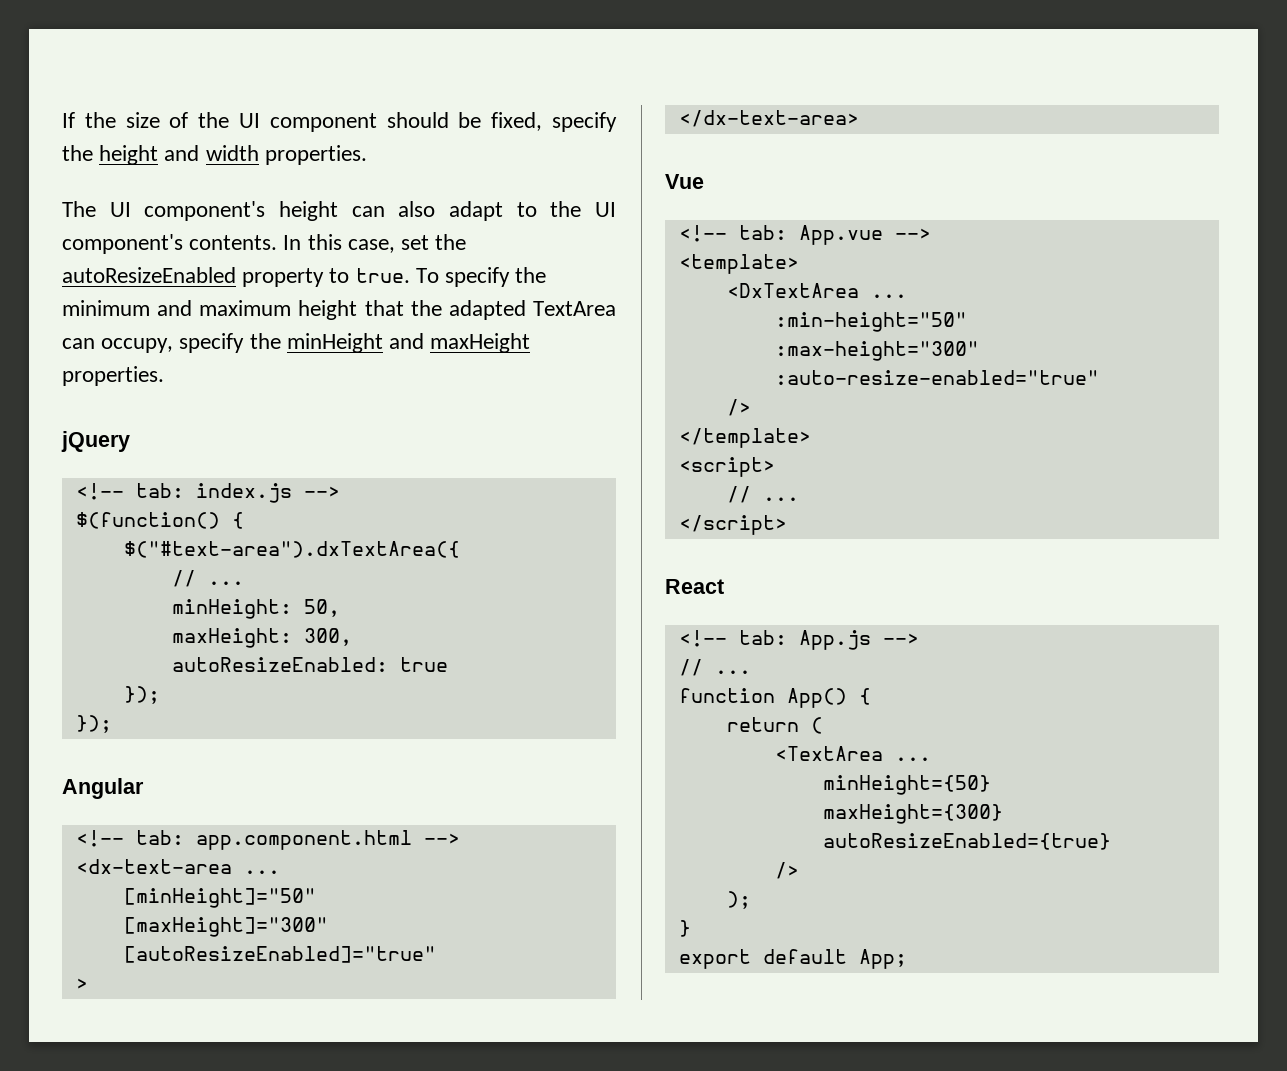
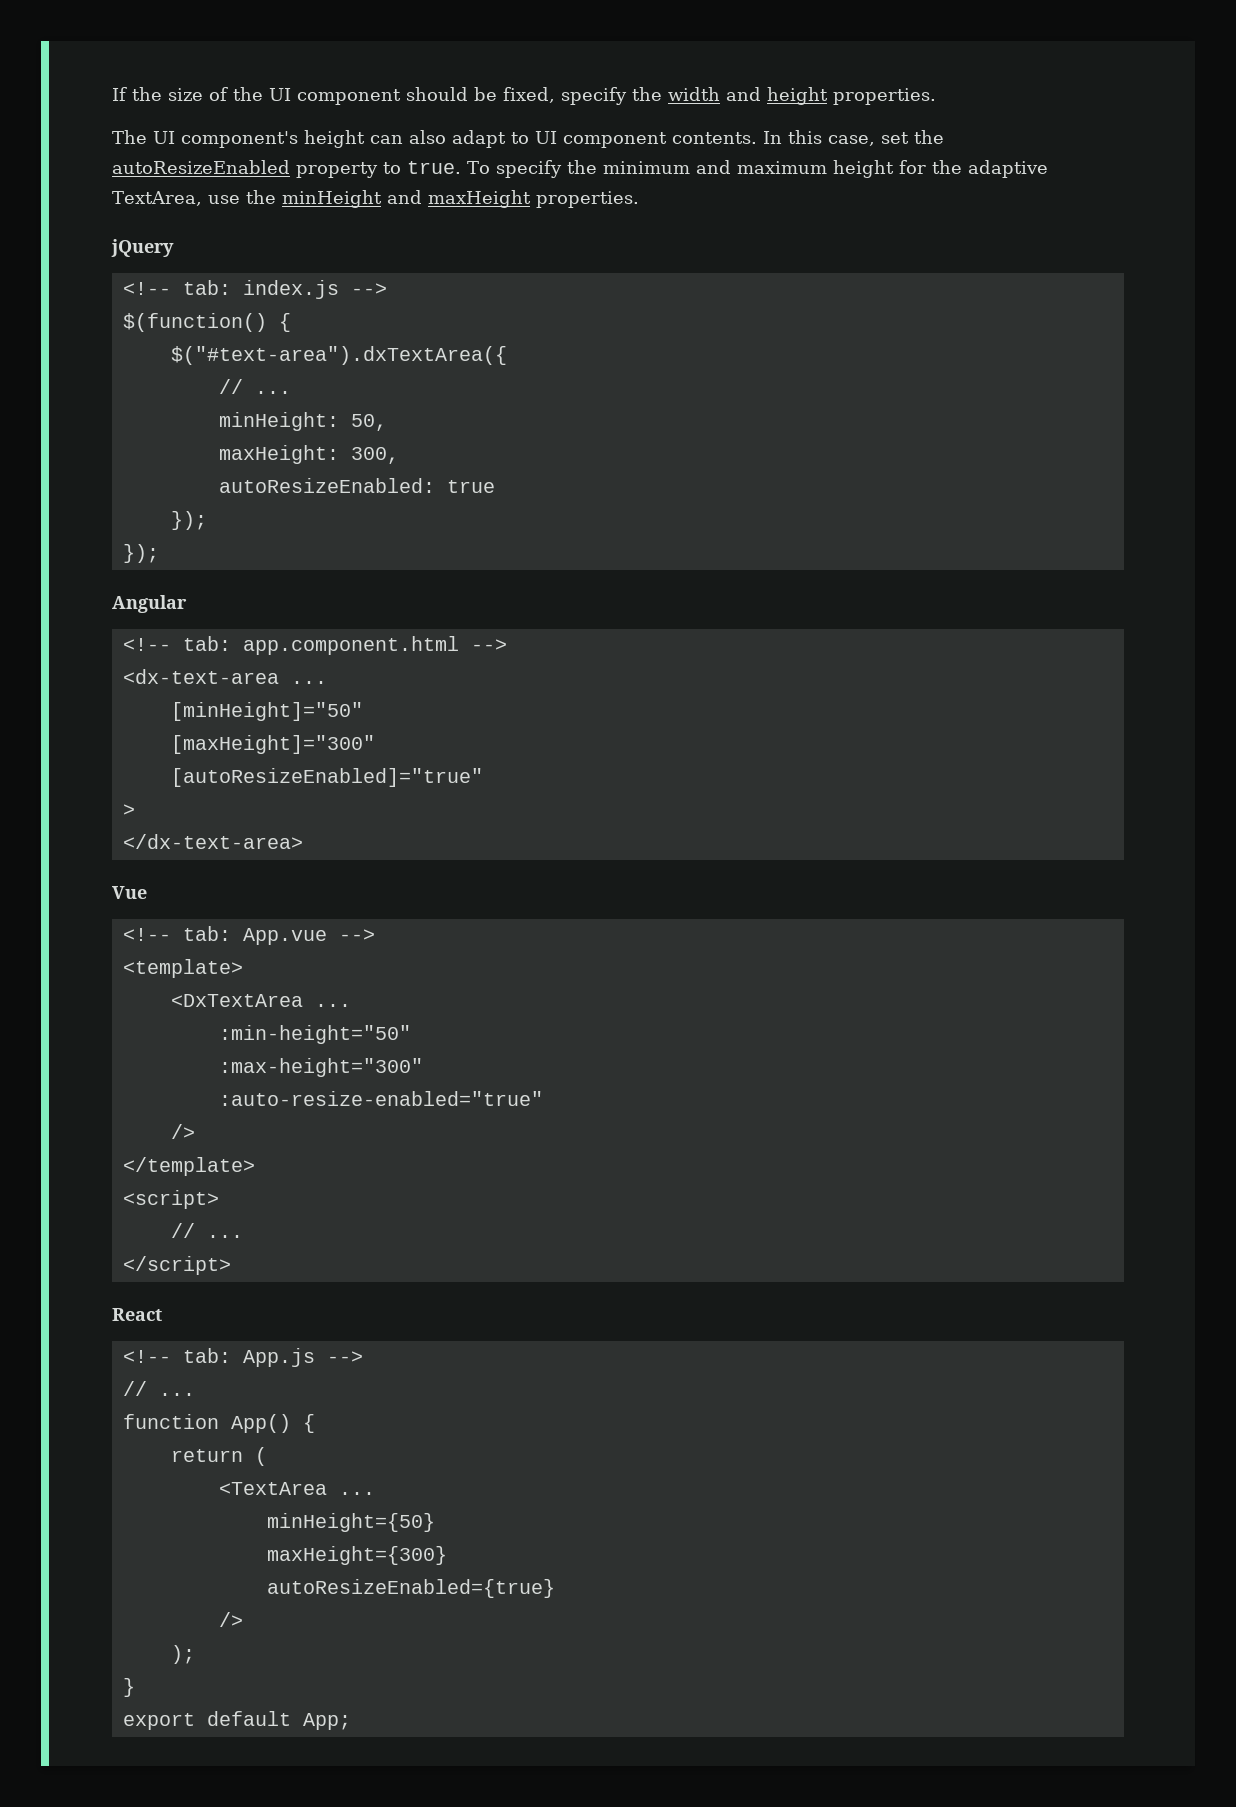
- If the size of the UI component should be fixed, specify the height and width properties.
+ If the size of the UI component should be fixed, specify the width and height properties.
- The UI component's height can also adapt to the UI component's contents.
+ The UI component's height can also adapt to UI component contents.
- To specify the minimum and maximum height that the adapted TextArea can occupy, specify the minHeight and maxHeight properties.
+ To specify the minimum and maximum height for the adaptive TextArea, use the minHeight and maxHeight properties.

